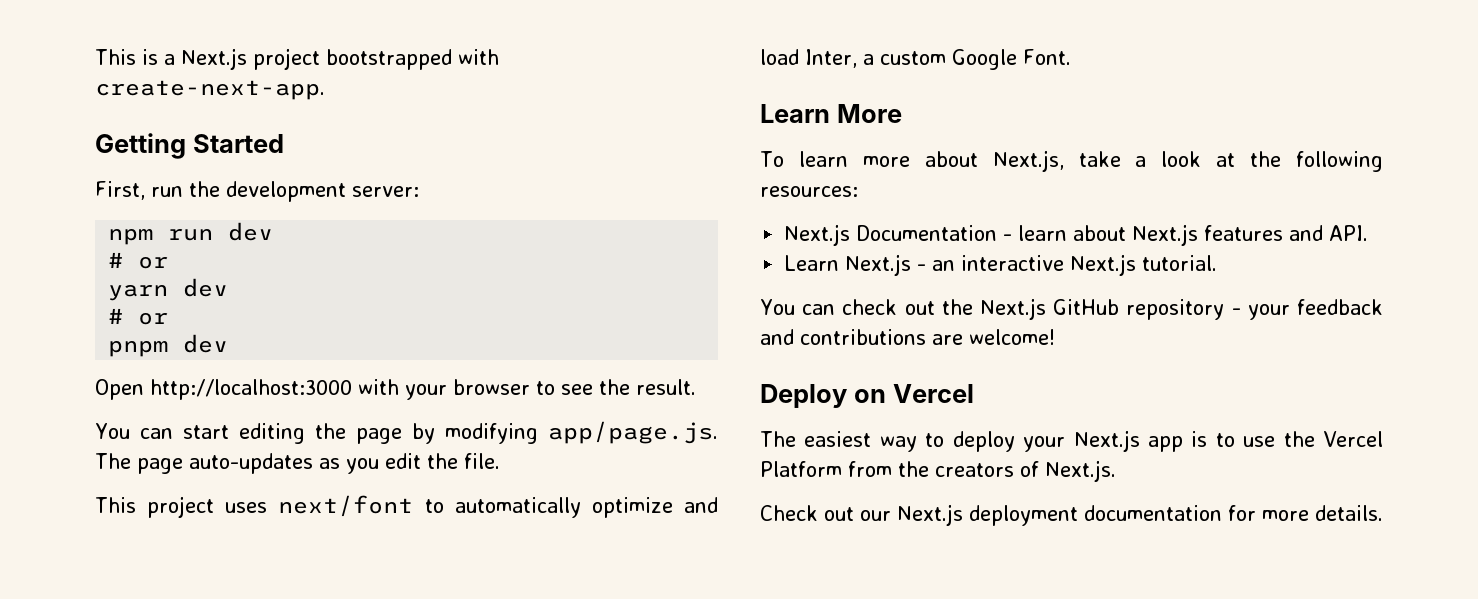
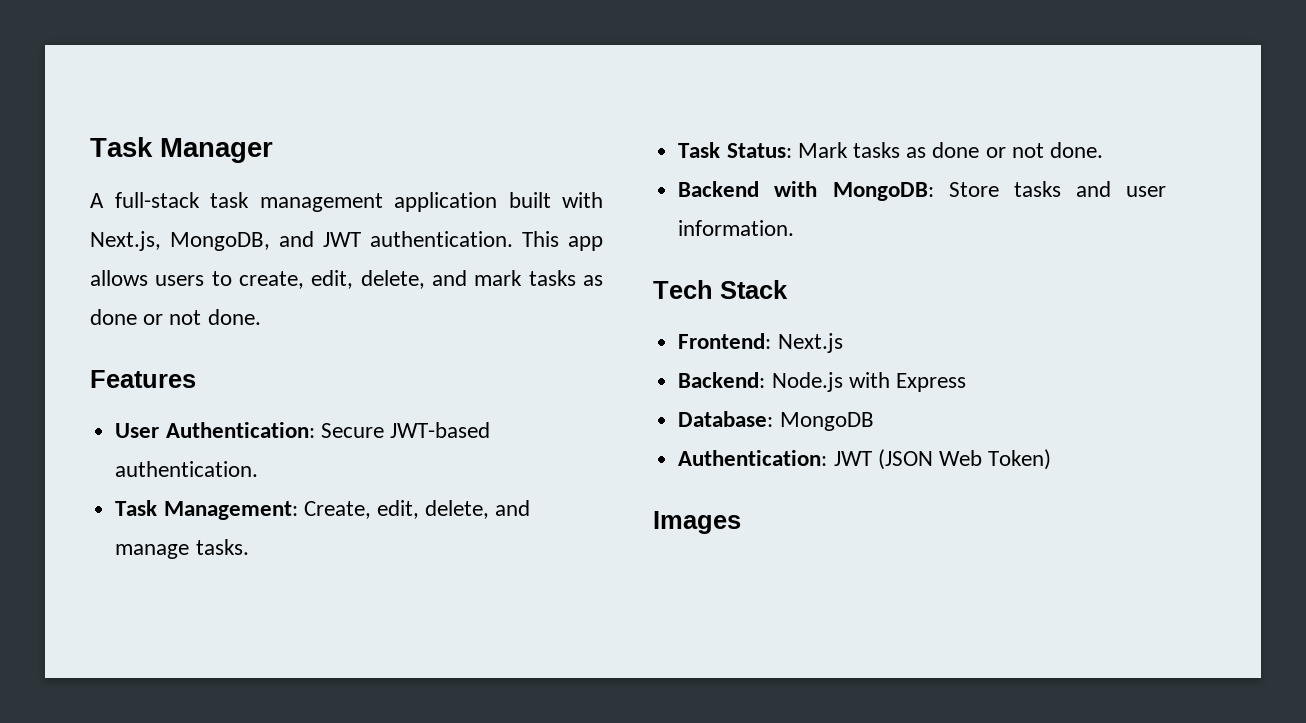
- This is a Next.js project bootstrapped with create-next-app.
- Getting Started
- First, run the development server:
- npm run dev
- # or
- yarn dev
- # or
- pnpm dev
- Open http://localhost:3000 with your browser to see the result.
- You can start editing the page by modifying app/page.js. The page auto-updates as you edit the file.
- This project uses next/font to automatically optimize and load Inter, a custom Google Font.
- Learn More
- To learn more about Next.js, take a look at the following resources:
- Next.js Documentation - learn about Next.js features and API.
- Learn Next.js - an interactive Next.js tutorial.
- You can check out the Next.js GitHub repository - your feedback and contributions are welcome!
- Deploy on Vercel
- The easiest way to deploy your Next.js app is to use the Vercel Platform from the creators of Next.js.
- Check out our Next.js deployment documentation for more details.
+ Task Manager
+ A full-stack task management application built with Next.js, MongoDB, and JWT authentication. This app allows users to create, edit, delete, and mark tasks as done or not done.
+ Features
+ User Authentication: Secure JWT-based authentication.
+ Task Management: Create, edit, delete, and manage tasks.
+ Task Status: Mark tasks as done or not done.
+ Backend with MongoDB: Store tasks and user information.
+ Tech Stack
+ Frontend: Next.js
+ Backend: Node.js with Express
+ Database: MongoDB
+ Authentication: JWT (JSON Web Token)
+ Images

